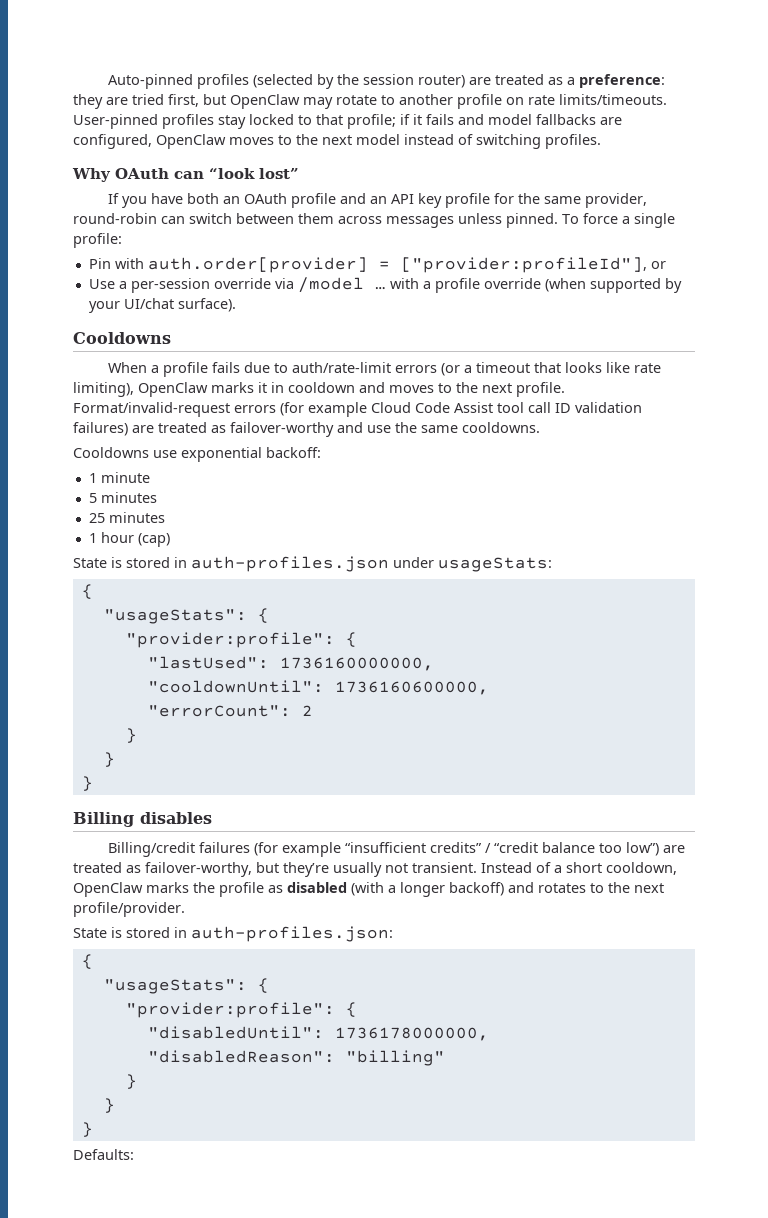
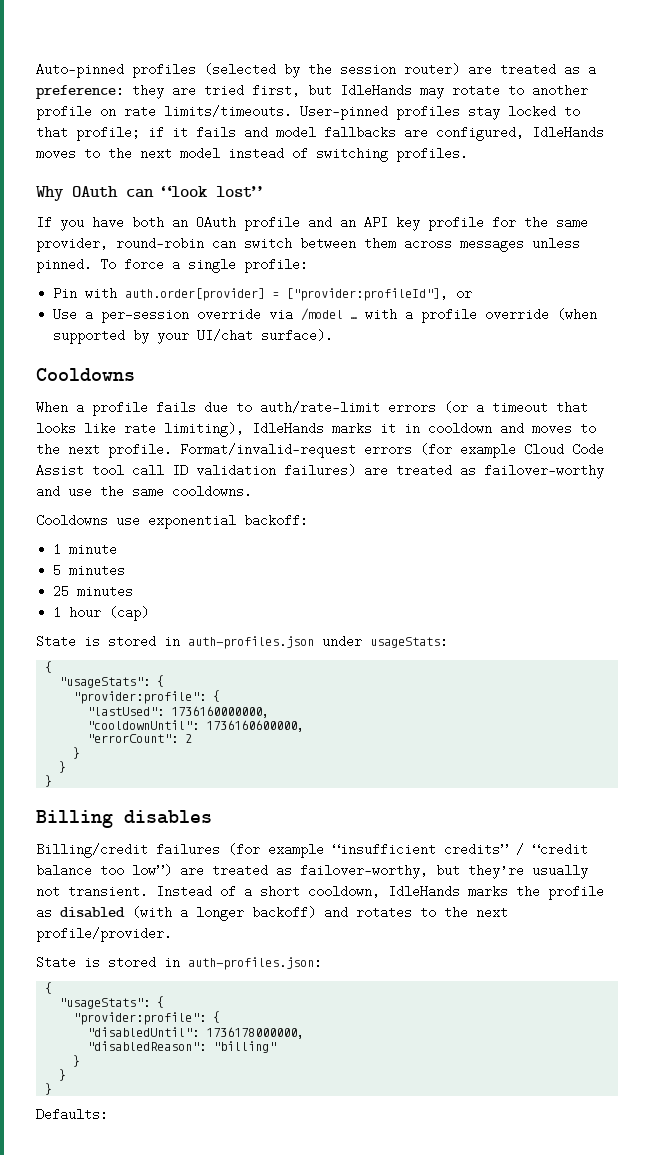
- Auto‑pinned profiles (selected by the session router) are treated as a preference: they are tried first, but OpenClaw may rotate to another profile on rate limits/timeouts.
+ Auto‑pinned profiles (selected by the session router) are treated as a preference: they are tried first, but IdleHands may rotate to another profile on rate limits/timeouts.
- User‑pinned profiles stay locked to that profile; if it fails and model fallbacks are configured, OpenClaw moves to the next model instead of switching profiles.
+ User‑pinned profiles stay locked to that profile; if it fails and model fallbacks are configured, IdleHands moves to the next model instead of switching profiles.
- When a profile fails due to auth/rate‑limit errors (or a timeout that looks like rate limiting), OpenClaw marks it in cooldown and moves to the next profile.
+ When a profile fails due to auth/rate‑limit errors (or a timeout that looks like rate limiting), IdleHands marks it in cooldown and moves to the next profile.
- Instead of a short cooldown, OpenClaw marks the profile as disabled (with a longer backoff) and rotates to the next profile/provider.
+ Instead of a short cooldown, IdleHands marks the profile as disabled (with a longer backoff) and rotates to the next profile/provider.

